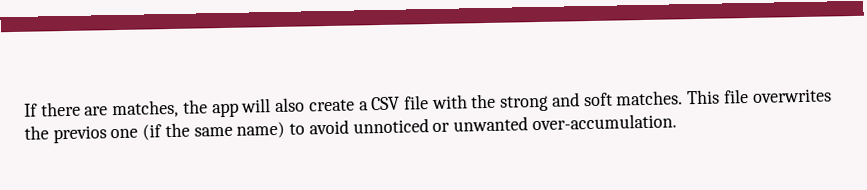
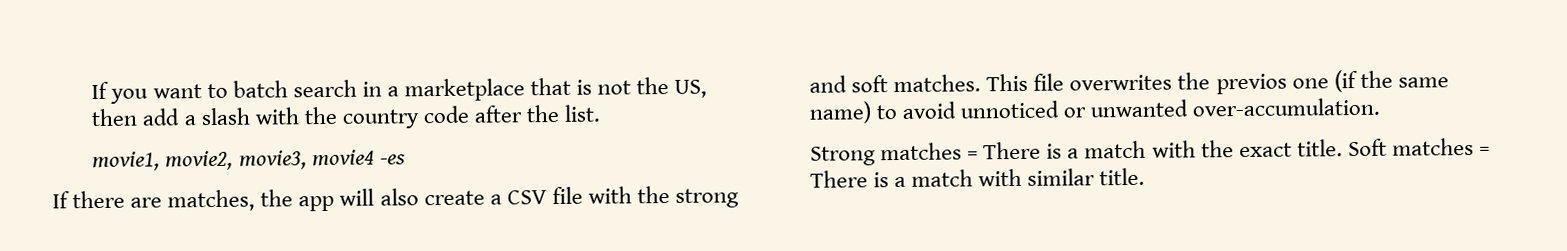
+ If you want to batch search in a marketplace that is not the US, then add a slash with the country code after the list.
+ movie1, movie2, movie3, movie4 -es
+ Strong matches = There is a match with the exact title. Soft matches = There is a match with similar title.

